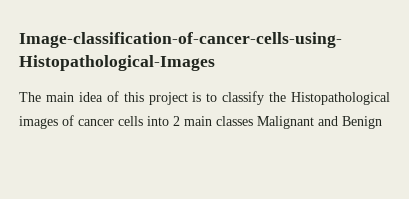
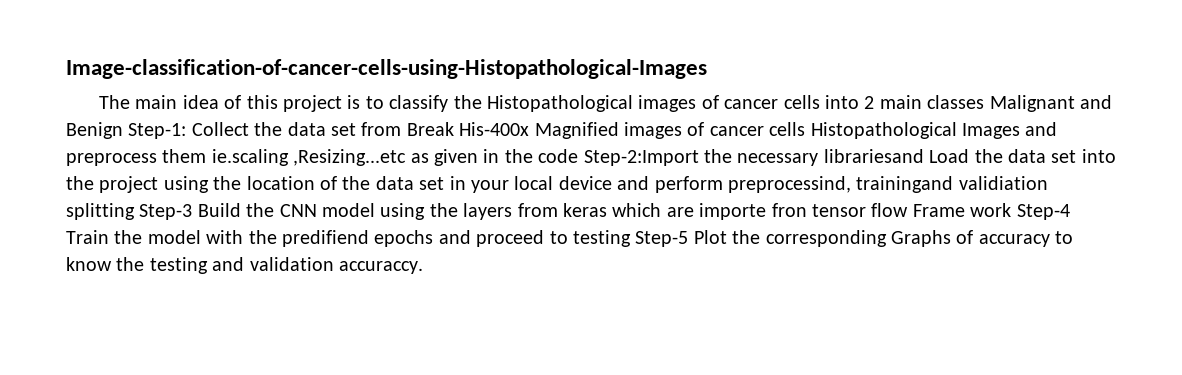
- The main idea of this project is to classify the Histopathological images of cancer cells into 2 main classes Malignant and Benign
+ The main idea of this project is to classify the Histopathological images of cancer cells into 2 main classes Malignant and Benign Step-1: Collect the data set from Break His-400x Magnified images of cancer cells Histopathological Images and preprocess them ie.scaling ,Resizing...etc as given in the code Step-2:Import the necessary librariesand Load the data set into the project using the location of the data set in your local device and perform preprocessind, trainingand validiation splitting Step-3 Build the CNN model using the layers from keras which are importe fron tensor flow Frame work Step-4 Train the model with the predifiend epochs and proceed to testing Step-5 Plot the corresponding Graphs of accuracy to know the testing and validation accuraccy.

